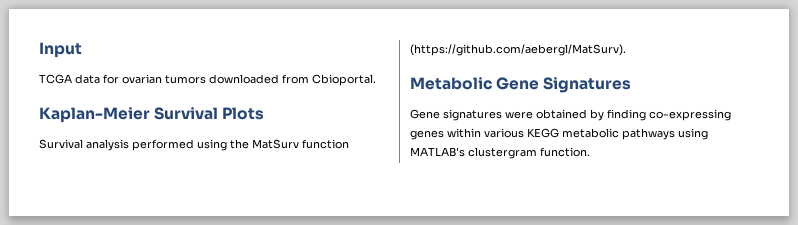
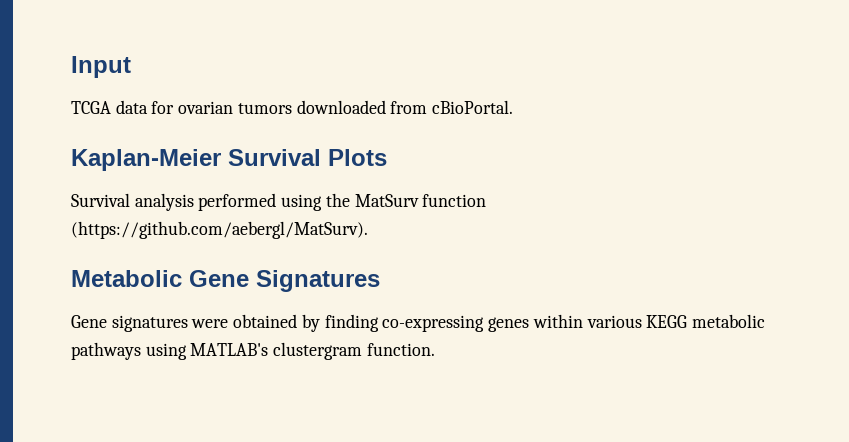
- TCGA data for ovarian tumors downloaded from Cbioportal.
+ TCGA data for ovarian tumors downloaded from cBioPortal.

